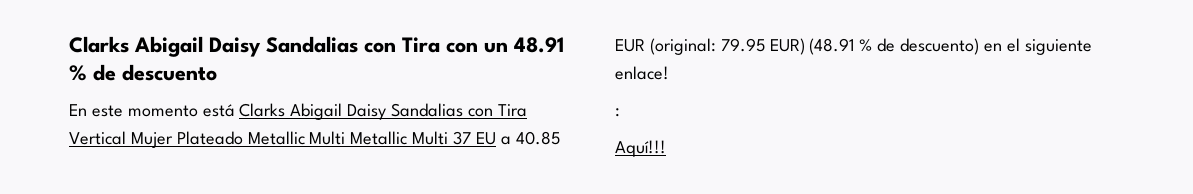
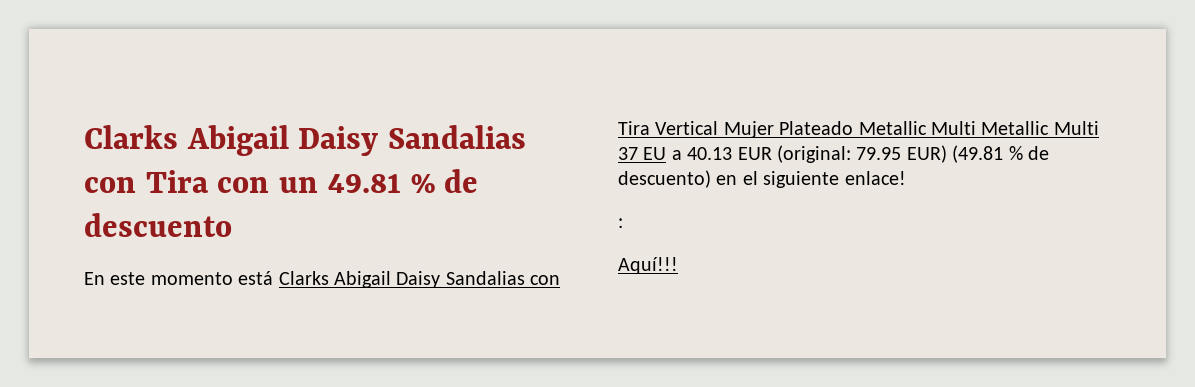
- Clarks Abigail Daisy Sandalias con Tira con un 48.91 % de descuento
+ Clarks Abigail Daisy Sandalias con Tira con un 49.81 % de descuento
- En este momento está Clarks Abigail Daisy Sandalias con Tira Vertical Mujer Plateado Metallic Multi Metallic Multi 37 EU a 40.85 EUR (original: 79.95 EUR) (48.91 % de descuento) en el siguiente enlace!
+ En este momento está Clarks Abigail Daisy Sandalias con Tira Vertical Mujer Plateado Metallic Multi Metallic Multi 37 EU a 40.13 EUR (original: 79.95 EUR) (49.81 % de descuento) en el siguiente enlace!

